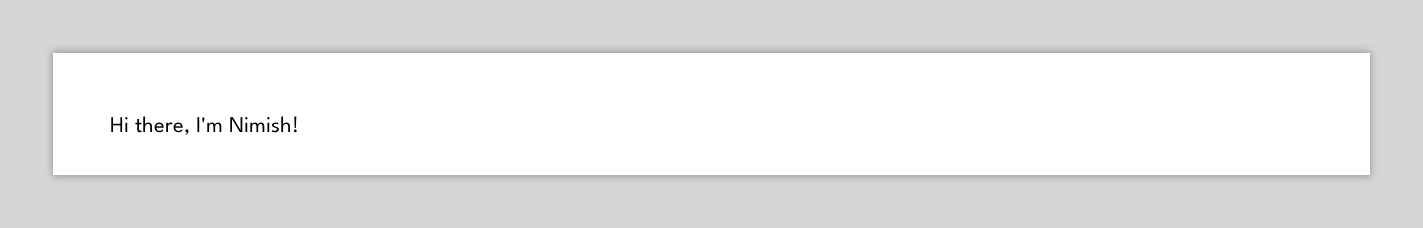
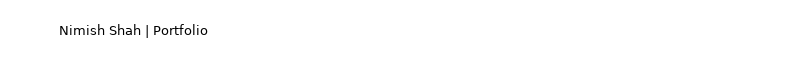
- Hi there, I'm Nimish!
+ Nimish Shah | Portfolio

